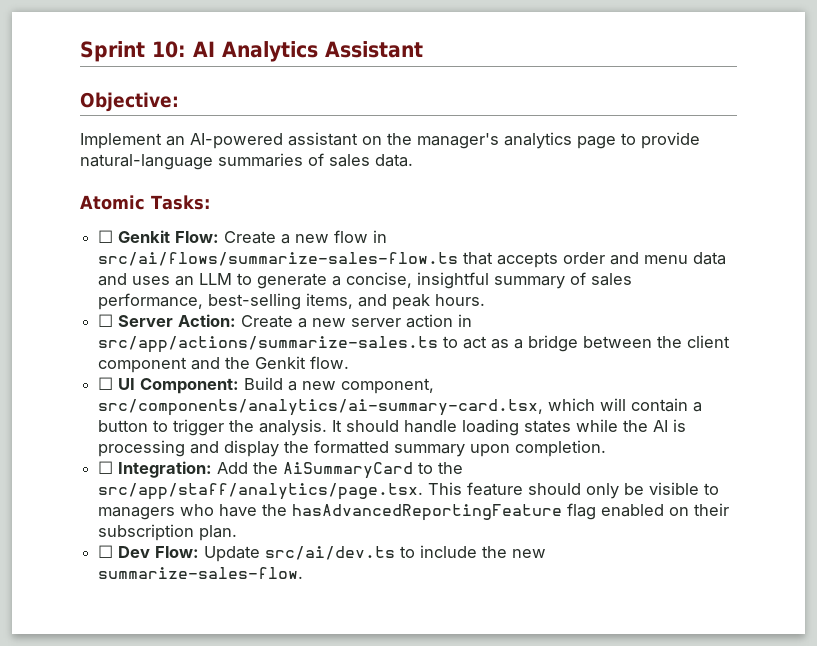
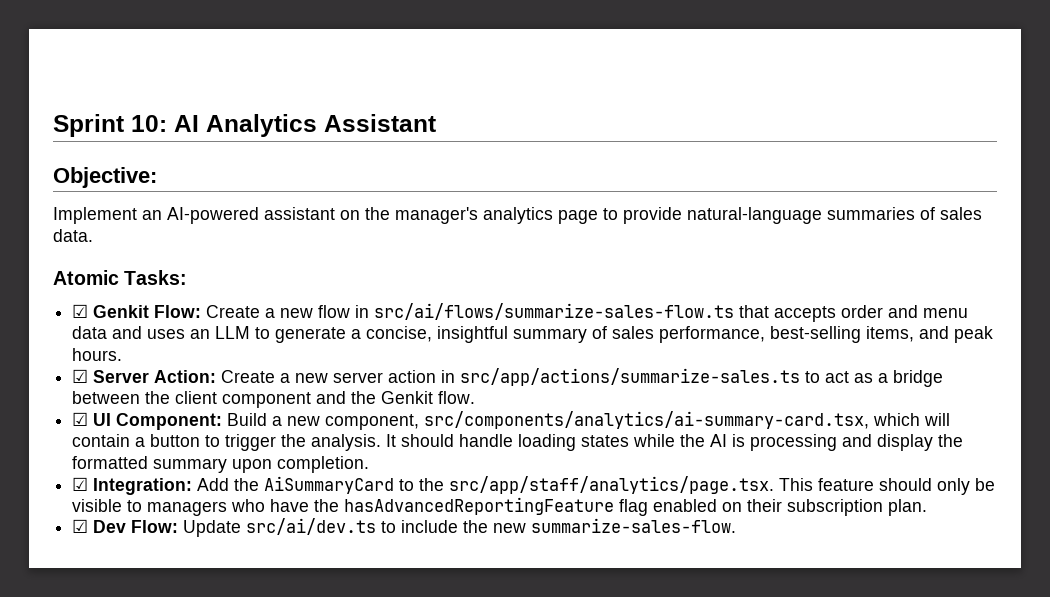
- ☐ Genkit Flow: Create a new flow in src/ai/flows/summarize-sales-flow.ts that accepts order and menu data and uses an LLM to generate a concise, insightful summary of sales performance, best-selling items, and peak hours.
+ ☑ Genkit Flow: Create a new flow in src/ai/flows/summarize-sales-flow.ts that accepts order and menu data and uses an LLM to generate a concise, insightful summary of sales performance, best-selling items, and peak hours.
- ☐ Server Action: Create a new server action in src/app/actions/summarize-sales.ts to act as a bridge between the client component and the Genkit flow.
+ ☑ Server Action: Create a new server action in src/app/actions/summarize-sales.ts to act as a bridge between the client component and the Genkit flow.
- ☐ UI Component: Build a new component, src/components/analytics/ai-summary-card.tsx, which will contain a button to trigger the analysis.
+ ☑ UI Component: Build a new component, src/components/analytics/ai-summary-card.tsx, which will contain a button to trigger the analysis.
- ☐ Integration: Add the AiSummaryCard to the src/app/staff/analytics/page.tsx. This feature should only be visible to managers who have the hasAdvancedReportingFeature flag enabled on their subscription plan.
+ ☑ Integration: Add the AiSummaryCard to the src/app/staff/analytics/page.tsx. This feature should only be visible to managers who have the hasAdvancedReportingFeature flag enabled on their subscription plan.
- ☐ Dev Flow: Update src/ai/dev.ts to include the new summarize-sales-flow.
+ ☑ Dev Flow: Update src/ai/dev.ts to include the new summarize-sales-flow.

